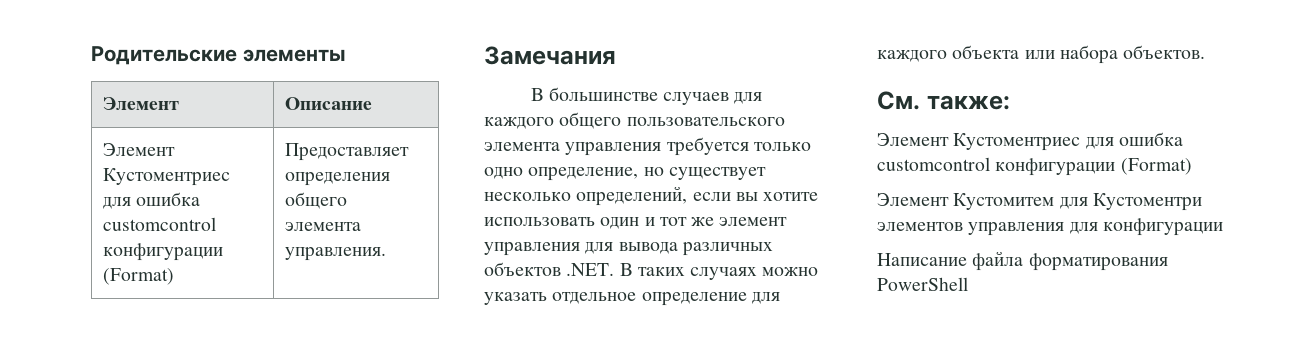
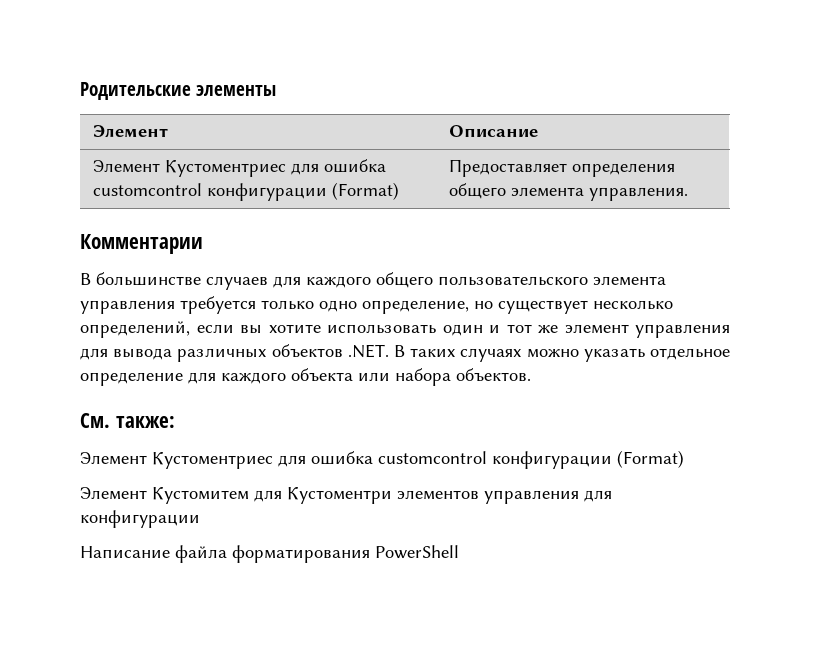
- Замечания
+ Комментарии

